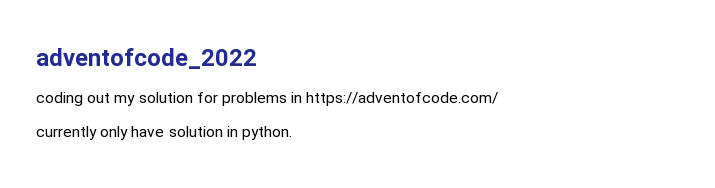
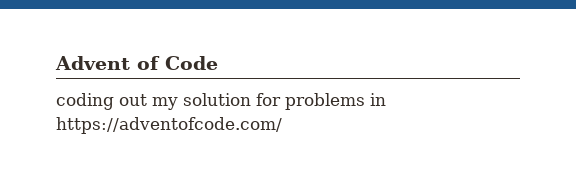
- adventofcode_2022
+ Advent of Code
- currently only have solution in python.

